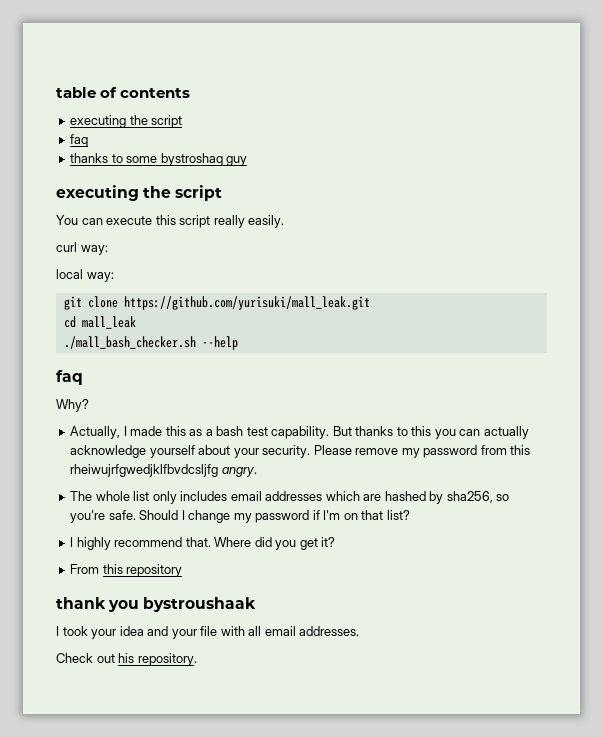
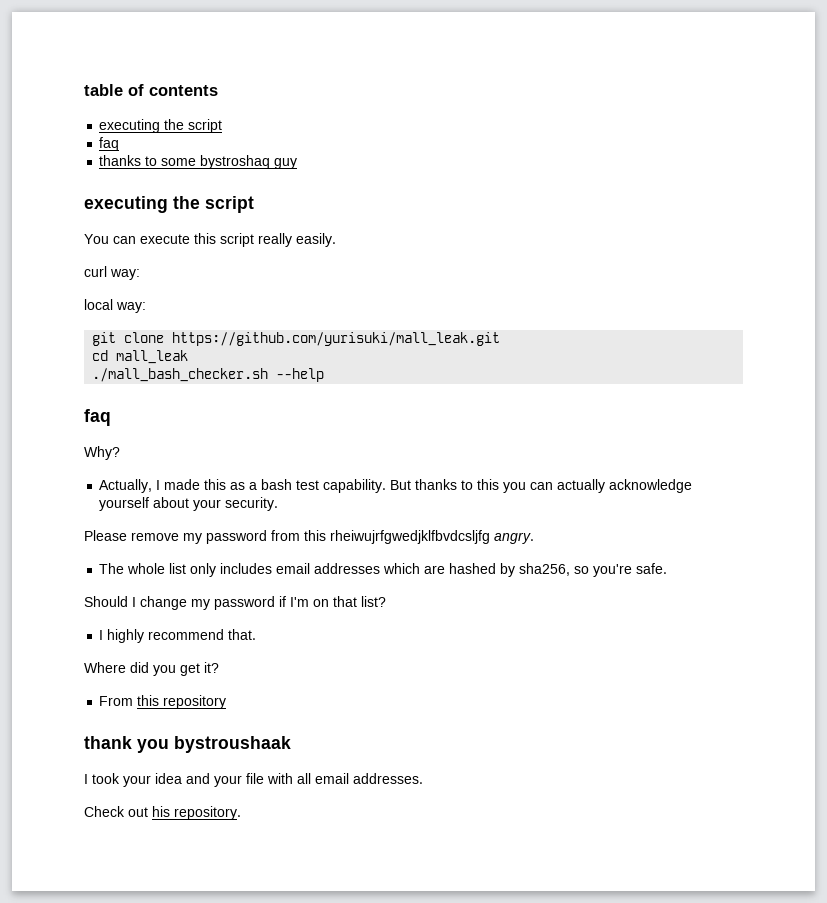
- But thanks to this you can actually acknowledge yourself about your security. Please remove my password from this rheiwujrfgwedjklfbvdcsljfg angry.
+ But thanks to this you can actually acknowledge yourself about your security.
+ Please remove my password from this rheiwujrfgwedjklfbvdcsljfg angry.
- The whole list only includes email addresses which are hashed by sha256, so you're safe. Should I change my password if I'm on that list?
+ The whole list only includes email addresses which are hashed by sha256, so you're safe.
+ Should I change my password if I'm on that list?
- I highly recommend that. Where did you get it?
+ I highly recommend that.
+ Where did you get it?

